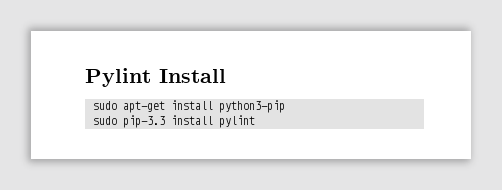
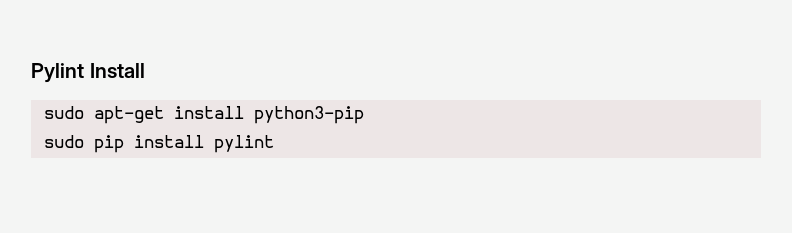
- sudo pip-3.3 install pylint
+ sudo pip install pylint

